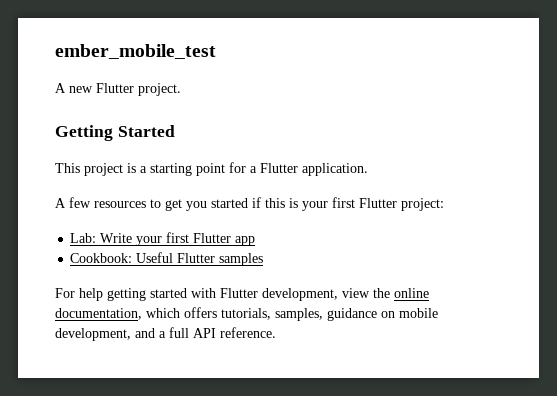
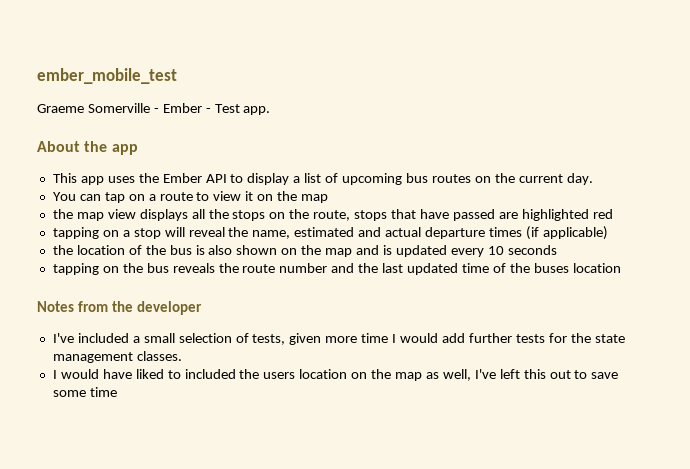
- A new Flutter project.
- Getting Started
- This project is a starting point for a Flutter application.
- A few resources to get you started if this is your first Flutter project:
- Lab: Write your first Flutter app
- Cookbook: Useful Flutter samples
- For help getting started with Flutter development, view the online documentation, which offers tutorials, samples, guidance on mobile development, and a full API reference.
+ Graeme Somerville - Ember - Test app.
+ About the app
+ This app uses the Ember API to display a list of upcoming bus routes on the current day.
+ You can tap on a route to view it on the map
+ the map view displays all the stops on the route, stops that have passed are highlighted red
+ tapping on a stop will reveal the name, estimated and actual departure times (if applicable)
+ the location of the bus is also shown on the map and is updated every 10 seconds
+ tapping on the bus reveals the route number and the last updated time of the buses location
+ Notes from the developer
+ I've included a small selection of tests, given more time I would add further tests for the state management classes.
+ I would have liked to included the users location on the map as well, I've left this out to save some time

